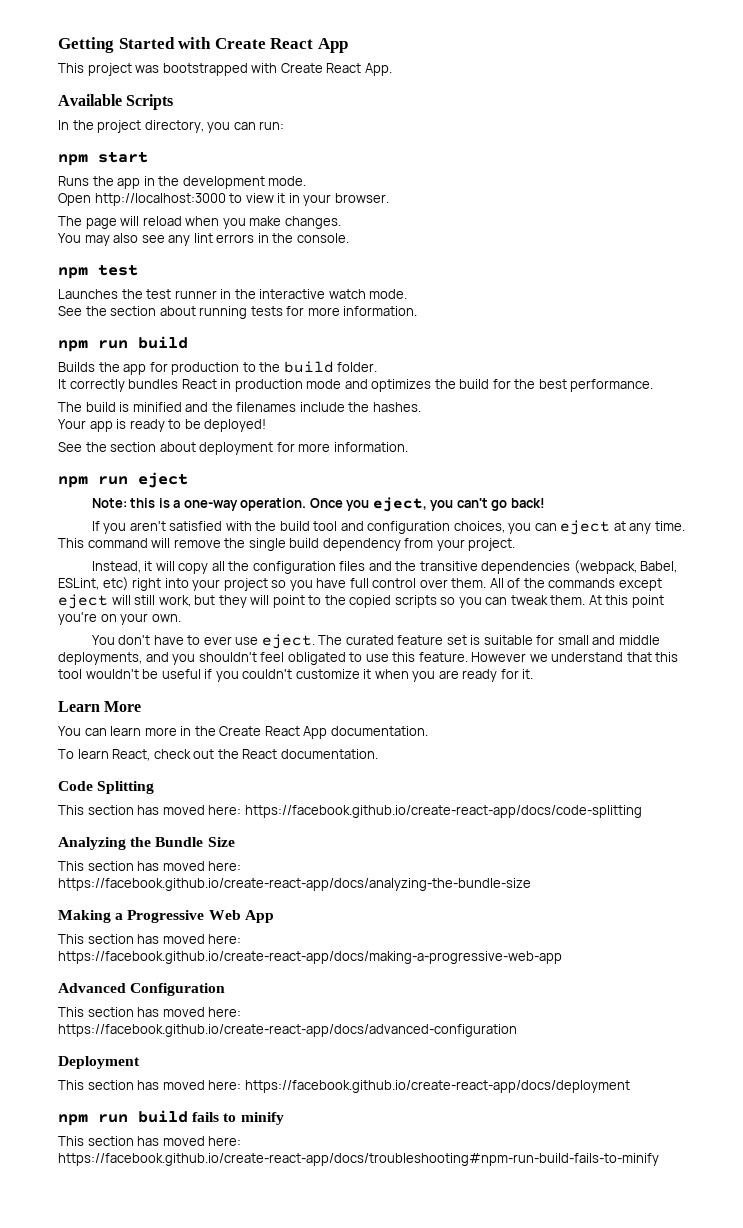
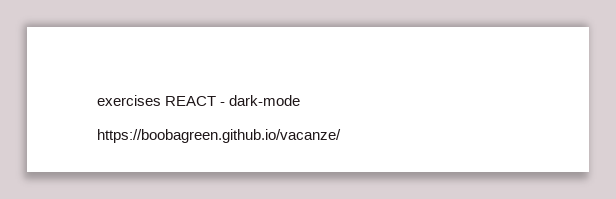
- Getting Started with Create React App
- This project was bootstrapped with Create React App.
- Available Scripts
- In the project directory, you can run:
- npm start
- Runs the app in the development mode.
- Open http://localhost:3000 to view it in your browser.
- The page will reload when you make changes.
- You may also see any lint errors in the console.
- npm test
- Launches the test runner in the interactive watch mode.
- See the section about running tests for more information.
- npm run build
- Builds the app for production to the build folder.
- It correctly bundles React in production mode and optimizes the build for the best performance.
- The build is minified and the filenames include the hashes.
- Your app is ready to be deployed!
- See the section about deployment for more information.
- npm run eject
- Note: this is a one-way operation. Once you eject, you can't go back!
- If you aren't satisfied with the build tool and configuration choices, you can eject at any time. This command will remove the single build dependency from your project.
- Instead, it will copy all the configuration files and the transitive dependencies (webpack, Babel, ESLint, etc) right into your project so you have full control over them. All of the commands except eject will still work, but they will point to the copied scripts so you can tweak them. At this point you're on your own.
- You don't have to ever use eject. The curated feature set is suitable for small and middle deployments, and you shouldn't feel obligated to use this feature. However we understand that this tool wouldn't be useful if you couldn't customize it when you are ready for it.
- Learn More
- You can learn more in the Create React App documentation.
- To learn React, check out the React documentation.
- Code Splitting
- This section has moved here: https://facebook.github.io/create-react-app/docs/code-splitting
- Analyzing the Bundle Size
- This section has moved here: https://facebook.github.io/create-react-app/docs/analyzing-the-bundle-size
- Making a Progressive Web App
- This section has moved here: https://facebook.github.io/create-react-app/docs/making-a-progressive-web-app
- Advanced Configuration
- This section has moved here: https://facebook.github.io/create-react-app/docs/advanced-configuration
- Deployment
- This section has moved here: https://facebook.github.io/create-react-app/docs/deployment
- npm run build fails to minify
- This section has moved here: https://facebook.github.io/create-react-app/docs/troubleshooting#npm-run-build-fails-to-minify
+ exercises REACT - dark-mode
+ https://boobagreen.github.io/vacanze/

